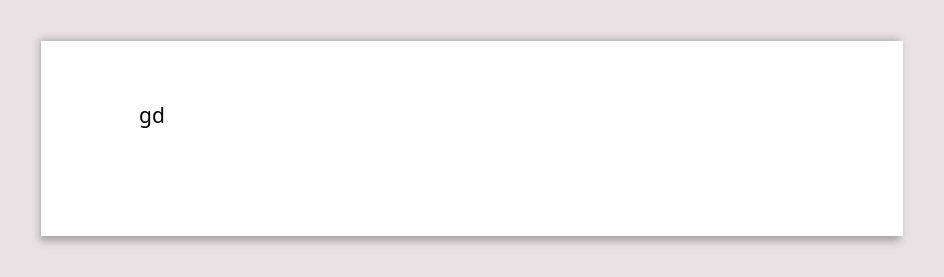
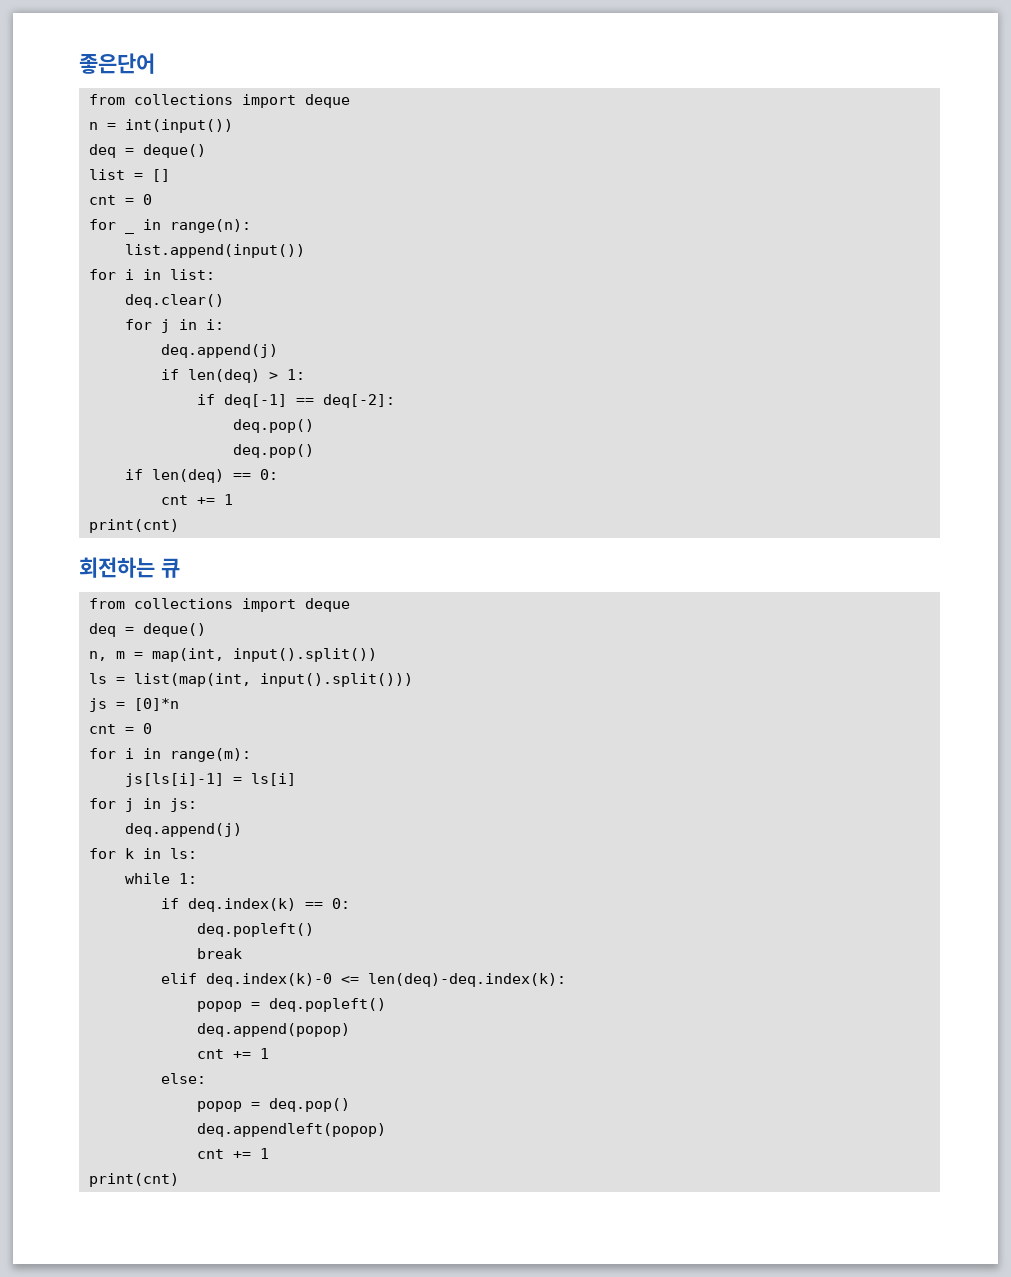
- gd
+ 좋은단어
+ from collections import deque
+ n = int(input())
+ deq = deque()
+ list = []
+ cnt = 0
+ for _ in range(n):
+ list.append(input())
+ for i in list:
+ deq.clear()
+ for j in i:
+ deq.append(j)
+ if len(deq) > 1:
+ if deq[-1] == deq[-2]:
+ deq.pop()
+ deq.pop()
+ if len(deq) == 0:
+ cnt += 1
+ print(cnt)
+ 회전하는 큐
+ from collections import deque
+ deq = deque()
+ n, m = map(int, input().split())
+ ls = list(map(int, input().split()))
+ js = [0]*n
+ cnt = 0
+ for i in range(m):
+ js[ls[i]-1] = ls[i]
+ for j in js:
+ deq.append(j)
+ for k in ls:
+ while 1:
+ if deq.index(k) == 0:
+ deq.popleft()
+ break
+ elif deq.index(k)-0 <= len(deq)-deq.index(k):
+ popop = deq.popleft()
+ deq.append(popop)
+ cnt += 1
+ else:
+ popop = deq.pop()
+ deq.appendleft(popop)
+ cnt += 1
+ print(cnt)

